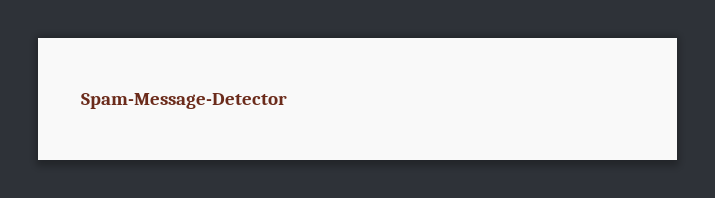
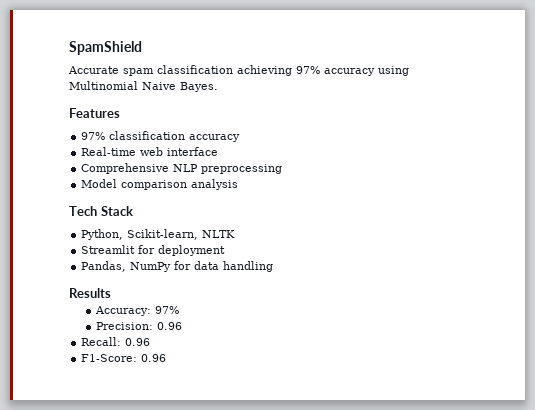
- Spam-Message-Detector
+ SpamShield
+ Accurate spam classification achieving 97% accuracy using Multinomial Naive Bayes.
+ Features
+ 97% classification accuracy
+ Real-time web interface
+ Comprehensive NLP preprocessing
+ Model comparison analysis
+ Tech Stack
+ Python, Scikit-learn, NLTK
+ Streamlit for deployment
+ Pandas, NumPy for data handling
+ Results
+ Accuracy: 97%
+ Precision: 0.96
+ Recall: 0.96
+ F1-Score: 0.96

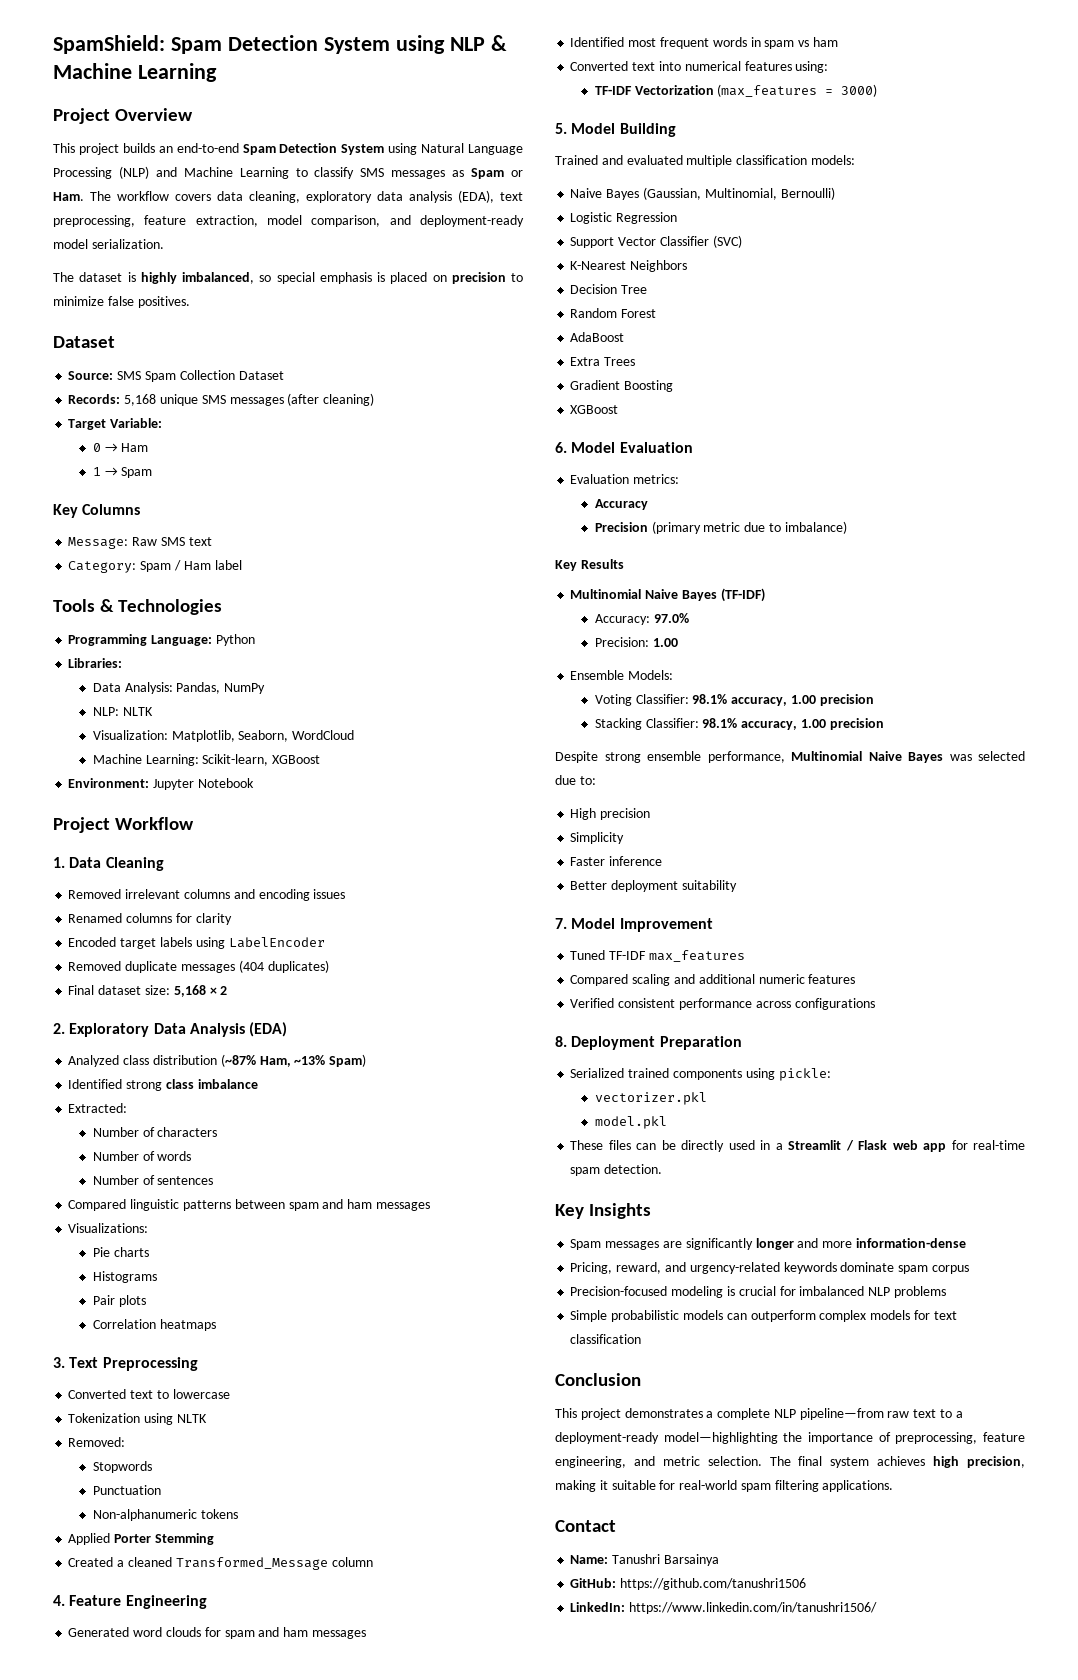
- SpamShield
- Accurate spam classification achieving 97% accuracy using Multinomial Naive Bayes.
- Features
- 97% classification accuracy
- Real-time web interface
- Comprehensive NLP preprocessing
- Model comparison analysis
- Tech Stack
- Python, Scikit-learn, NLTK
- Streamlit for deployment
- Pandas, NumPy for data handling
- Results
+ SpamShield: Spam Detection System using NLP & Machine Learning
+ Project Overview
+ This project builds an end-to-end Spam Detection System using Natural Language Processing (NLP) and Machine Learning to classify SMS messages as Spam or Ham. The workflow covers data cleaning, exploratory data analysis (EDA), text preprocessing, feature extraction, model comparison, and deployment-ready model serialization.
+ The dataset is highly imbalanced, so special emphasis is placed on precision to minimize false positives.
+ Dataset
+ Source: SMS Spam Collection Dataset
+ Records: 5,168 unique SMS messages (after cleaning)
+ Target Variable:
+ 0 → Ham
+ 1 → Spam
+ Key Columns
+ Message: Raw SMS text
+ Category: Spam / Ham label
+ Tools & Technologies
+ Programming Language: Python
+ Libraries:
+ Data Analysis: Pandas, NumPy
+ NLP: NLTK
+ Visualization: Matplotlib, Seaborn, WordCloud
+ Machine Learning: Scikit-learn, XGBoost
+ Environment: Jupyter Notebook
+ Project Workflow
+ 1. Data Cleaning
+ Removed irrelevant columns and encoding issues
+ Renamed columns for clarity
+ Encoded target labels using LabelEncoder
+ Removed duplicate messages (404 duplicates)
+ Final dataset size: 5,168 × 2
+ 2. Exploratory Data Analysis (EDA)
+ Analyzed class distribution (~87% Ham, ~13% Spam)
+ Identified strong class imbalance
+ Extracted:
+ Number of characters
+ Number of words
+ Number of sentences
+ Compared linguistic patterns between spam and ham messages
+ Visualizations:
+ Pie charts
+ Histograms
+ Pair plots
+ Correlation heatmaps
+ 3. Text Preprocessing
+ Converted text to lowercase
+ Tokenization using NLTK
+ Removed:
+ Stopwords
+ Punctuation
+ Non-alphanumeric tokens
+ Applied Porter Stemming
+ Created a cleaned Transformed_Message column
+ 4. Feature Engineering
+ Generated word clouds for spam and ham messages
+ Identified most frequent words in spam vs ham
+ Converted text into numerical features using:
+ TF-IDF Vectorization (max_features = 3000)
+ 5. Model Building
+ Trained and evaluated multiple classification models:
+ Naive Bayes (Gaussian, Multinomial, Bernoulli)
+ Logistic Regression
+ Support Vector Classifier (SVC)
+ K-Nearest Neighbors
+ Decision Tree
+ Random Forest
+ AdaBoost
+ Extra Trees
+ Gradient Boosting
+ XGBoost
+ 6. Model Evaluation
+ Evaluation metrics:
+ Accuracy
+ Precision (primary metric due to imbalance)
+ Key Results
+ Multinomial Naive Bayes (TF-IDF)
- Accuracy: 97%
+ Accuracy: 97.0%
- Precision: 0.96
- Recall: 0.96
- F1-Score: 0.96
+ Precision: 1.00
+ Ensemble Models:
+ Voting Classifier: 98.1% accuracy, 1.00 precision
+ Stacking Classifier: 98.1% accuracy, 1.00 precision
+ Despite strong ensemble performance, Multinomial Naive Bayes was selected due to:
+ High precision
+ Simplicity
+ Faster inference
+ Better deployment suitability
+ 7. Model Improvement
+ Tuned TF-IDF max_features
+ Compared scaling and additional numeric features
+ Verified consistent performance across configurations
+ 8. Deployment Preparation
+ Serialized trained components using pickle:
+ vectorizer.pkl
+ model.pkl
+ These files can be directly used in a Streamlit / Flask web app for real-time spam detection.
+ Key Insights
+ Spam messages are significantly longer and more information-dense
+ Pricing, reward, and urgency-related keywords dominate spam corpus
+ Precision-focused modeling is crucial for imbalanced NLP problems
+ Simple probabilistic models can outperform complex models for text classification
+ Conclusion
+ This project demonstrates a complete NLP pipeline—from raw text to a deployment-ready model—highlighting the importance of preprocessing, feature engineering, and metric selection. The final system achieves high precision, making it suitable for real-world spam filtering applications.
+ Contact
+ Name: Tanushri Barsainya
+ GitHub: https://github.com/tanushri1506
+ LinkedIn: https://www.linkedin.com/in/tanushri1506/

